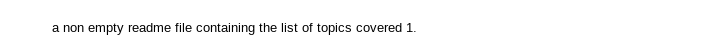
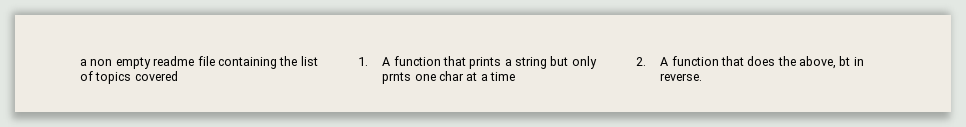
- a non empty readme file containing the list of topics covered 1.
+ a non empty readme file containing the list of topics covered
+ 1. A function that prints a string but only prnts one char at a time
+ 2. A function that does the above, bt in reverse.

